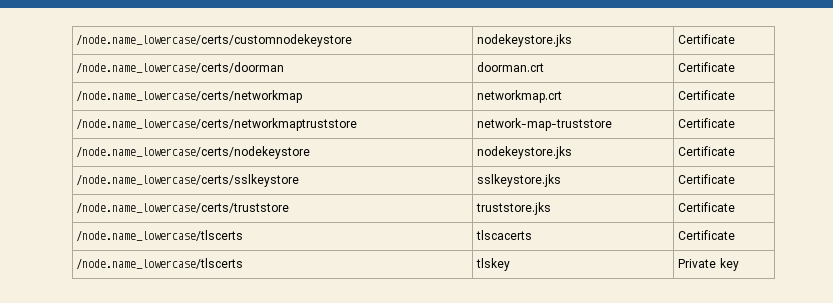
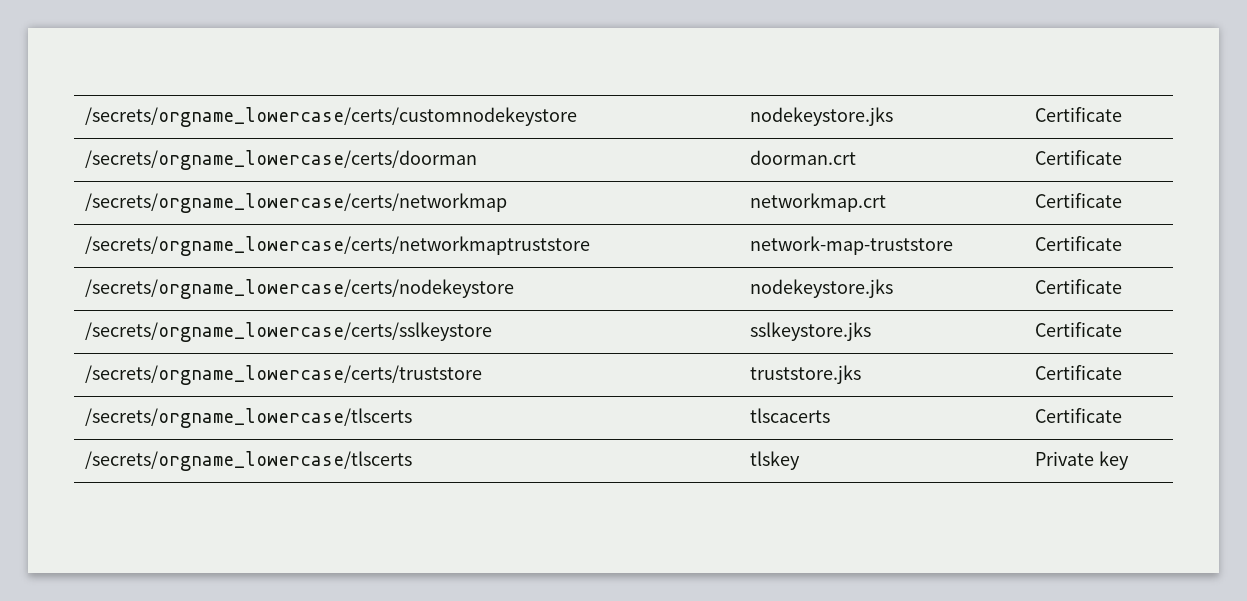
- /node.name_lowercase/certs/customnodekeystore | nodekeystore.jks | Certificate
- /node.name_lowercase/certs/doorman | doorman.crt | Certificate
+ /secrets/orgname_lowercase/certs/customnodekeystore | nodekeystore.jks | Certificate
+ /secrets/orgname_lowercase/certs/doorman | doorman.crt | Certificate
- /node.name_lowercase/certs/networkmap | networkmap.crt | Certificate
+ /secrets/orgname_lowercase/certs/networkmap | networkmap.crt | Certificate
- /node.name_lowercase/certs/networkmaptruststore | network-map-truststore | Certificate
+ /secrets/orgname_lowercase/certs/networkmaptruststore | network-map-truststore | Certificate
- /node.name_lowercase/certs/nodekeystore | nodekeystore.jks | Certificate
- /node.name_lowercase/certs/sslkeystore | sslkeystore.jks | Certificate
+ /secrets/orgname_lowercase/certs/nodekeystore | nodekeystore.jks | Certificate
+ /secrets/orgname_lowercase/certs/sslkeystore | sslkeystore.jks | Certificate
- /node.name_lowercase/certs/truststore | truststore.jks | Certificate
+ /secrets/orgname_lowercase/certs/truststore | truststore.jks | Certificate
- /node.name_lowercase/tlscerts | tlscacerts | Certificate
+ /secrets/orgname_lowercase/tlscerts | tlscacerts | Certificate
- /node.name_lowercase/tlscerts | tlskey | Private key
+ /secrets/orgname_lowercase/tlscerts | tlskey | Private key

